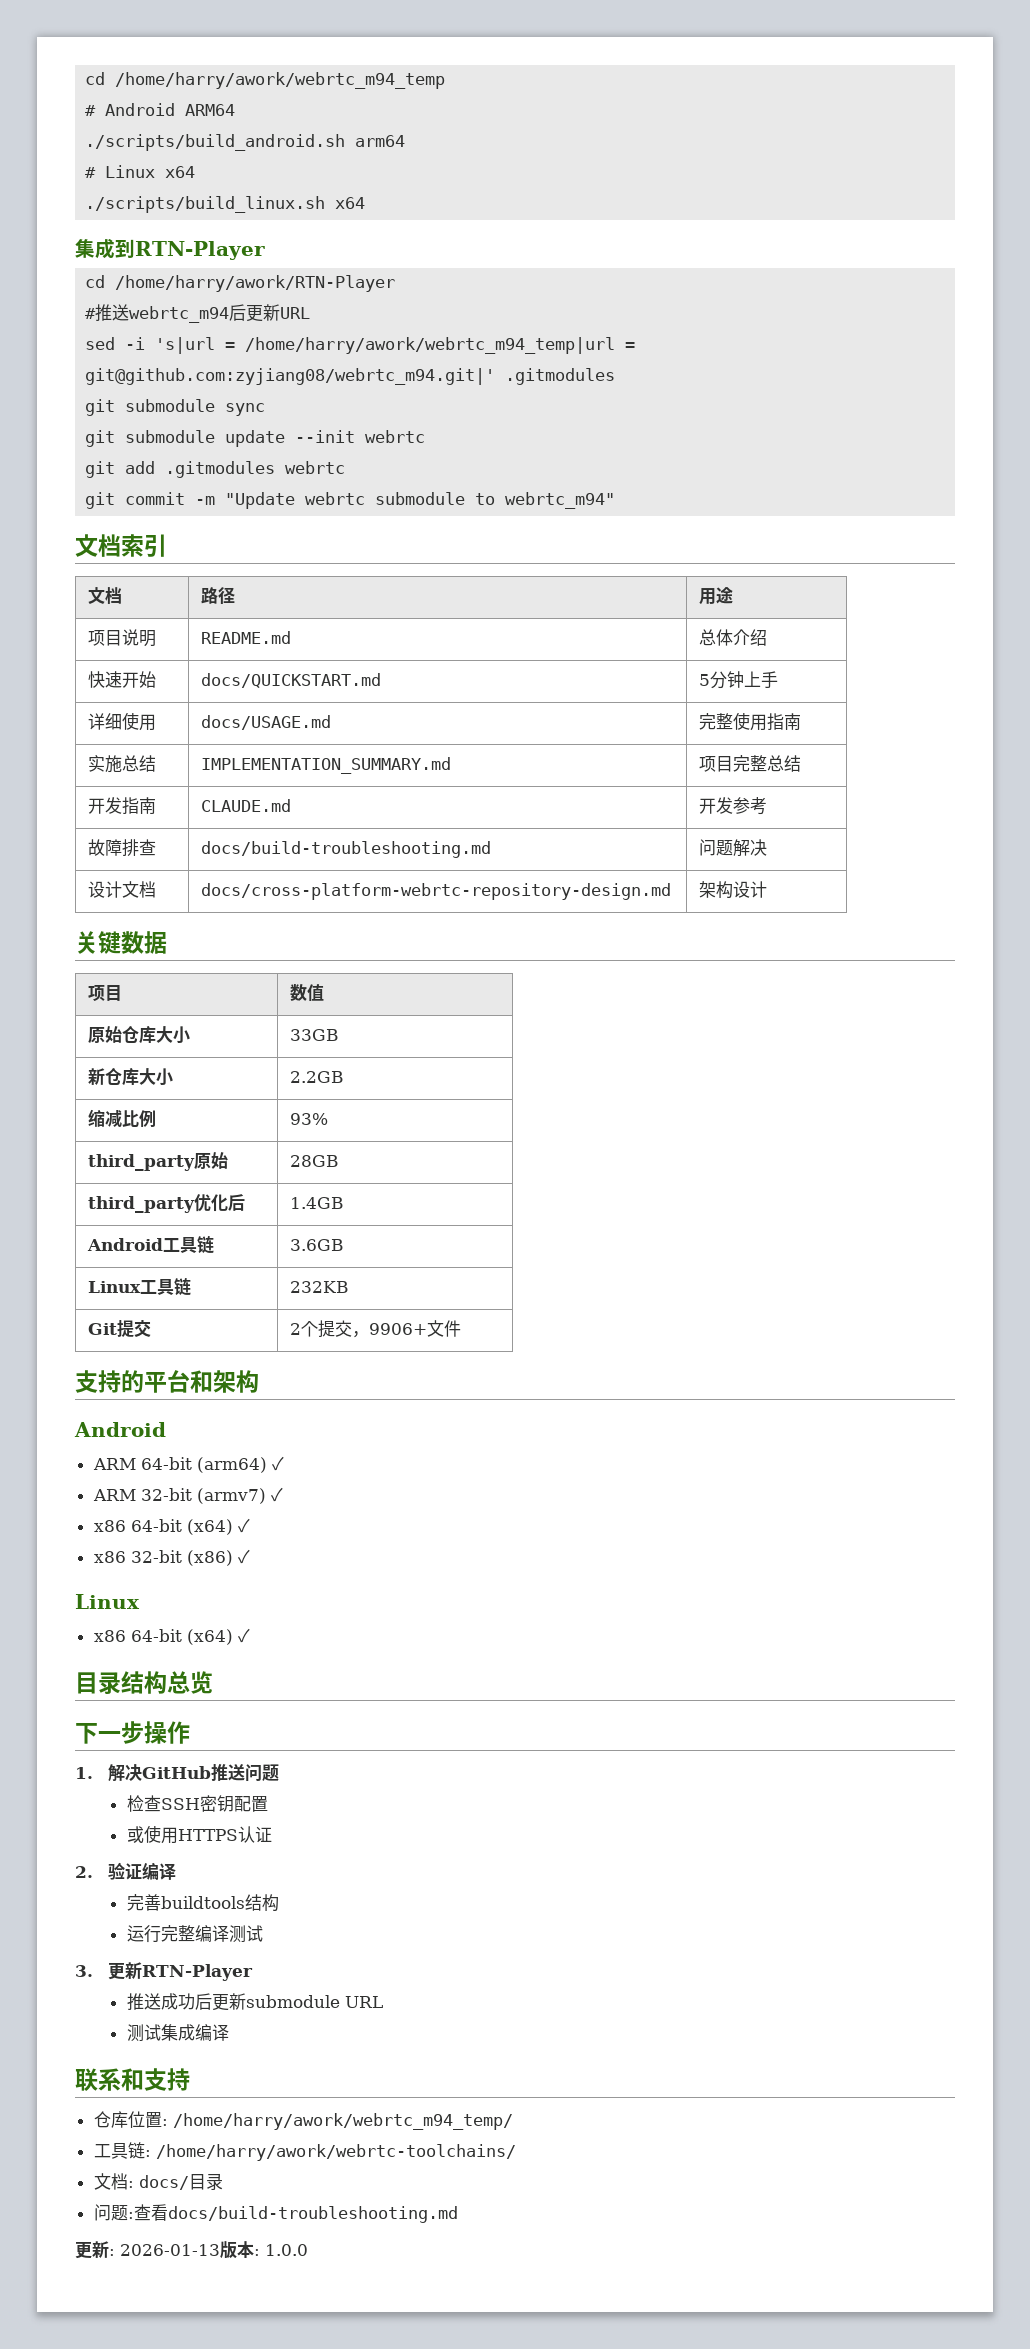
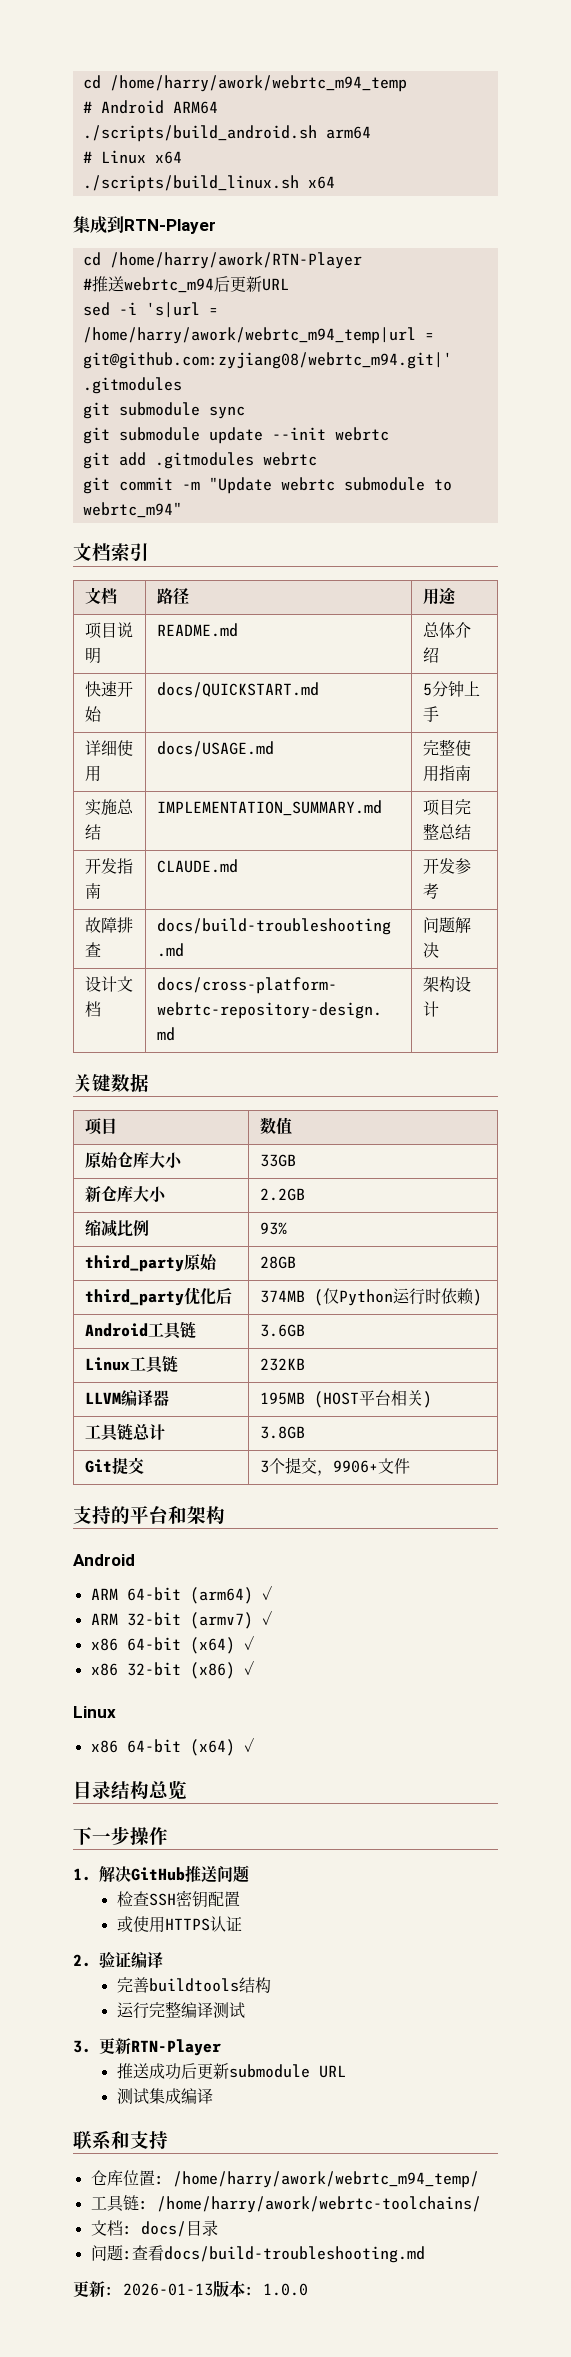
- third_party优化后 | 1.4GB
+ third_party优化后 | 374MB (仅Python运行时依赖)
+ LLVM编译器 | 195MB (HOST平台相关)
+ 工具链总计 | 3.8GB
- Git提交 | 2个提交，9906+文件
+ Git提交 | 3个提交，9906+文件

